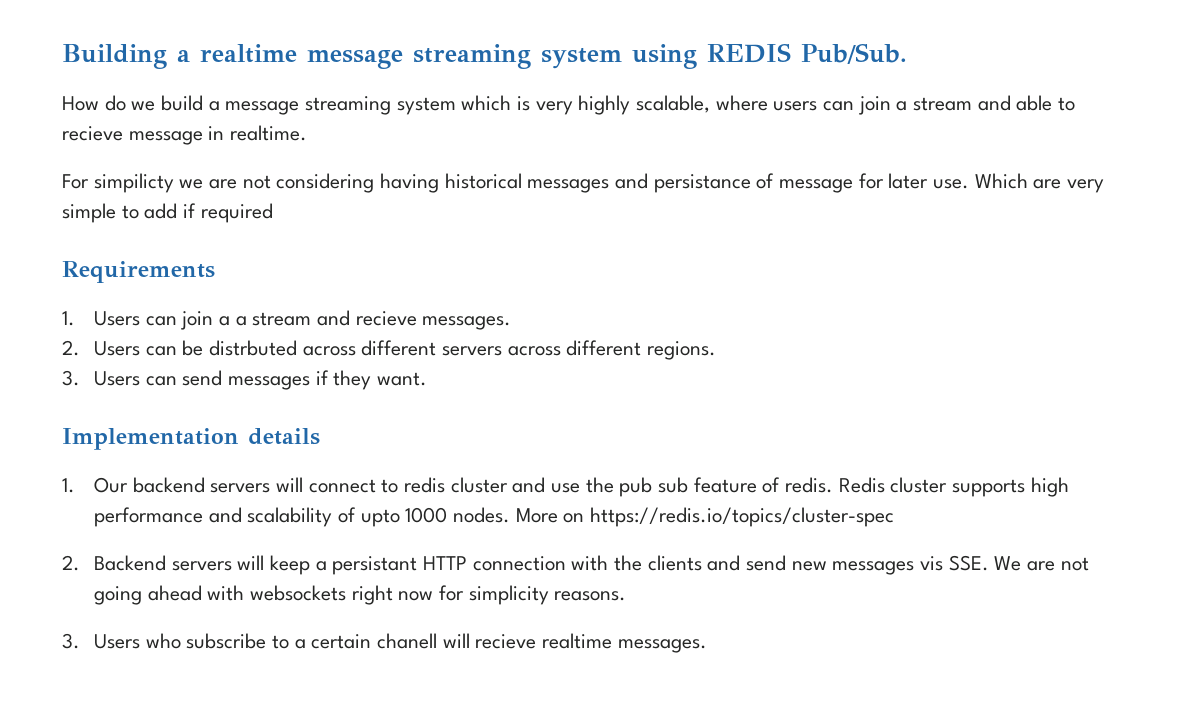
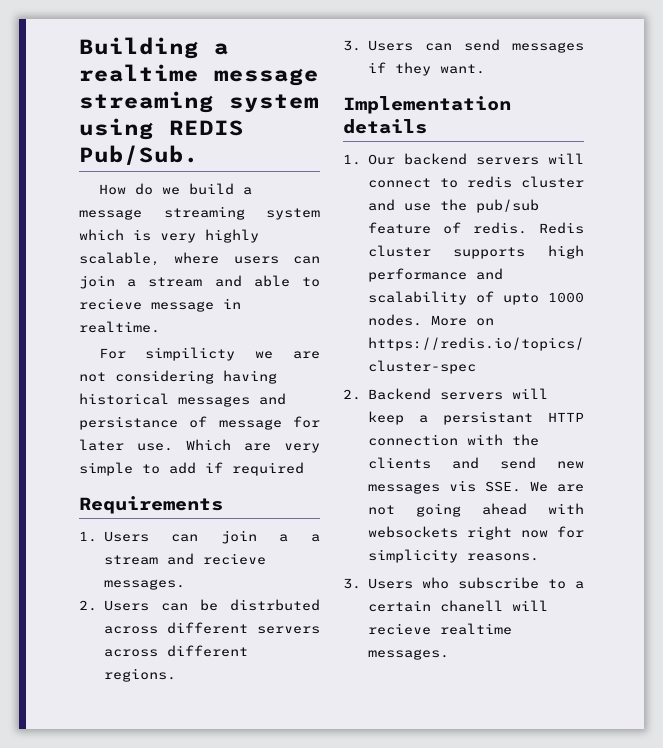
- 1. Our backend servers will connect to redis cluster and use the pub sub feature of redis.
+ 1. Our backend servers will connect to redis cluster and use the pub/sub feature of redis.

